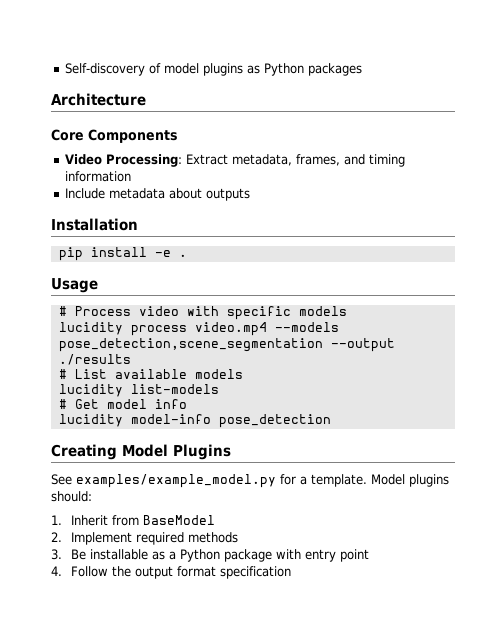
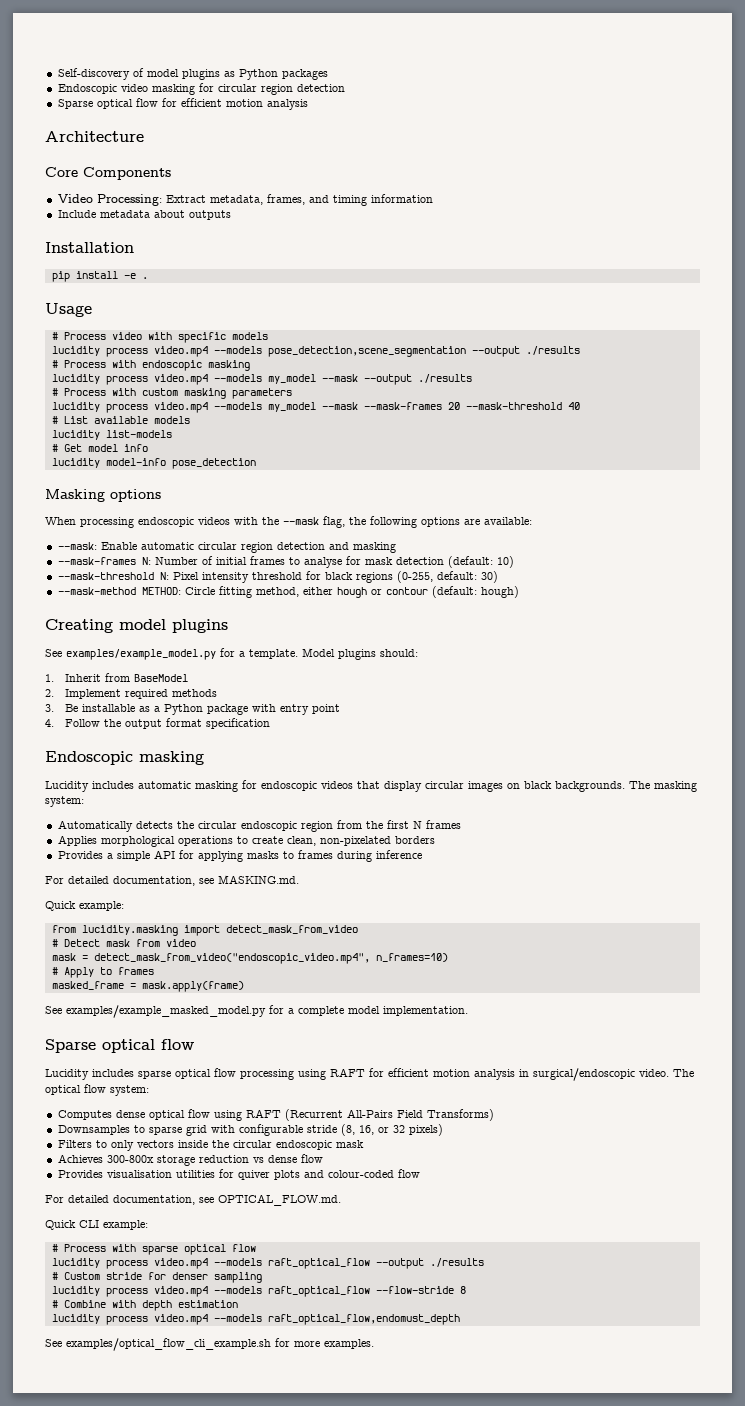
+ Endoscopic video masking for circular region detection
+ Sparse optical flow for efficient motion analysis
+ # Process with endoscopic masking
+ lucidity process video.mp4 --models my_model --mask --output ./results
+ # Process with custom masking parameters
+ lucidity process video.mp4 --models my_model --mask --mask-frames 20 --mask-threshold 40
+ Masking options
+ When processing endoscopic videos with the --mask flag, the following options are available:
+ --mask: Enable automatic circular region detection and masking
+ --mask-frames N: Number of initial frames to analyse for mask detection (default: 10)
+ --mask-threshold N: Pixel intensity threshold for black regions (0-255, default: 30)
+ --mask-method METHOD: Circle fitting method, either hough or contour (default: hough)
- Creating Model Plugins
+ Creating model plugins
+ Endoscopic masking
+ Lucidity includes automatic masking for endoscopic videos that display circular images on black backgrounds. The masking system:
+ Automatically detects the circular endoscopic region from the first N frames
+ Applies morphological operations to create clean, non-pixelated borders
+ Provides a simple API for applying masks to frames during inference
+ For detailed documentation, see MASKING.md.
+ Quick example:
+ from lucidity.masking import detect_mask_from_video
+ # Detect mask from video
+ mask = detect_mask_from_video("endoscopic_video.mp4", n_frames=10)
+ # Apply to frames
+ masked_frame = mask.apply(frame)
+ See examples/example_masked_model.py for a complete model implementation.
+ Sparse optical flow
+ Lucidity includes sparse optical flow processing using RAFT for efficient motion analysis in surgical/endoscopic video. The optical flow system:
+ Computes dense optical flow using RAFT (Recurrent All-Pairs Field Transforms)
+ Downsamples to sparse grid with configurable stride (8, 16, or 32 pixels)
+ Filters to only vectors inside the circular endoscopic mask
+ Achieves 300-800x storage reduction vs dense flow
+ Provides visualisation utilities for quiver plots and colour-coded flow
+ For detailed documentation, see OPTICAL_FLOW.md.
+ Quick CLI example:
+ # Process with sparse optical flow
+ lucidity process video.mp4 --models raft_optical_flow --output ./results
+ # Custom stride for denser sampling
+ lucidity process video.mp4 --models raft_optical_flow --flow-stride 8
+ # Combine with depth estimation
+ lucidity process video.mp4 --models raft_optical_flow,endomust_depth
+ See examples/optical_flow_cli_example.sh for more examples.

